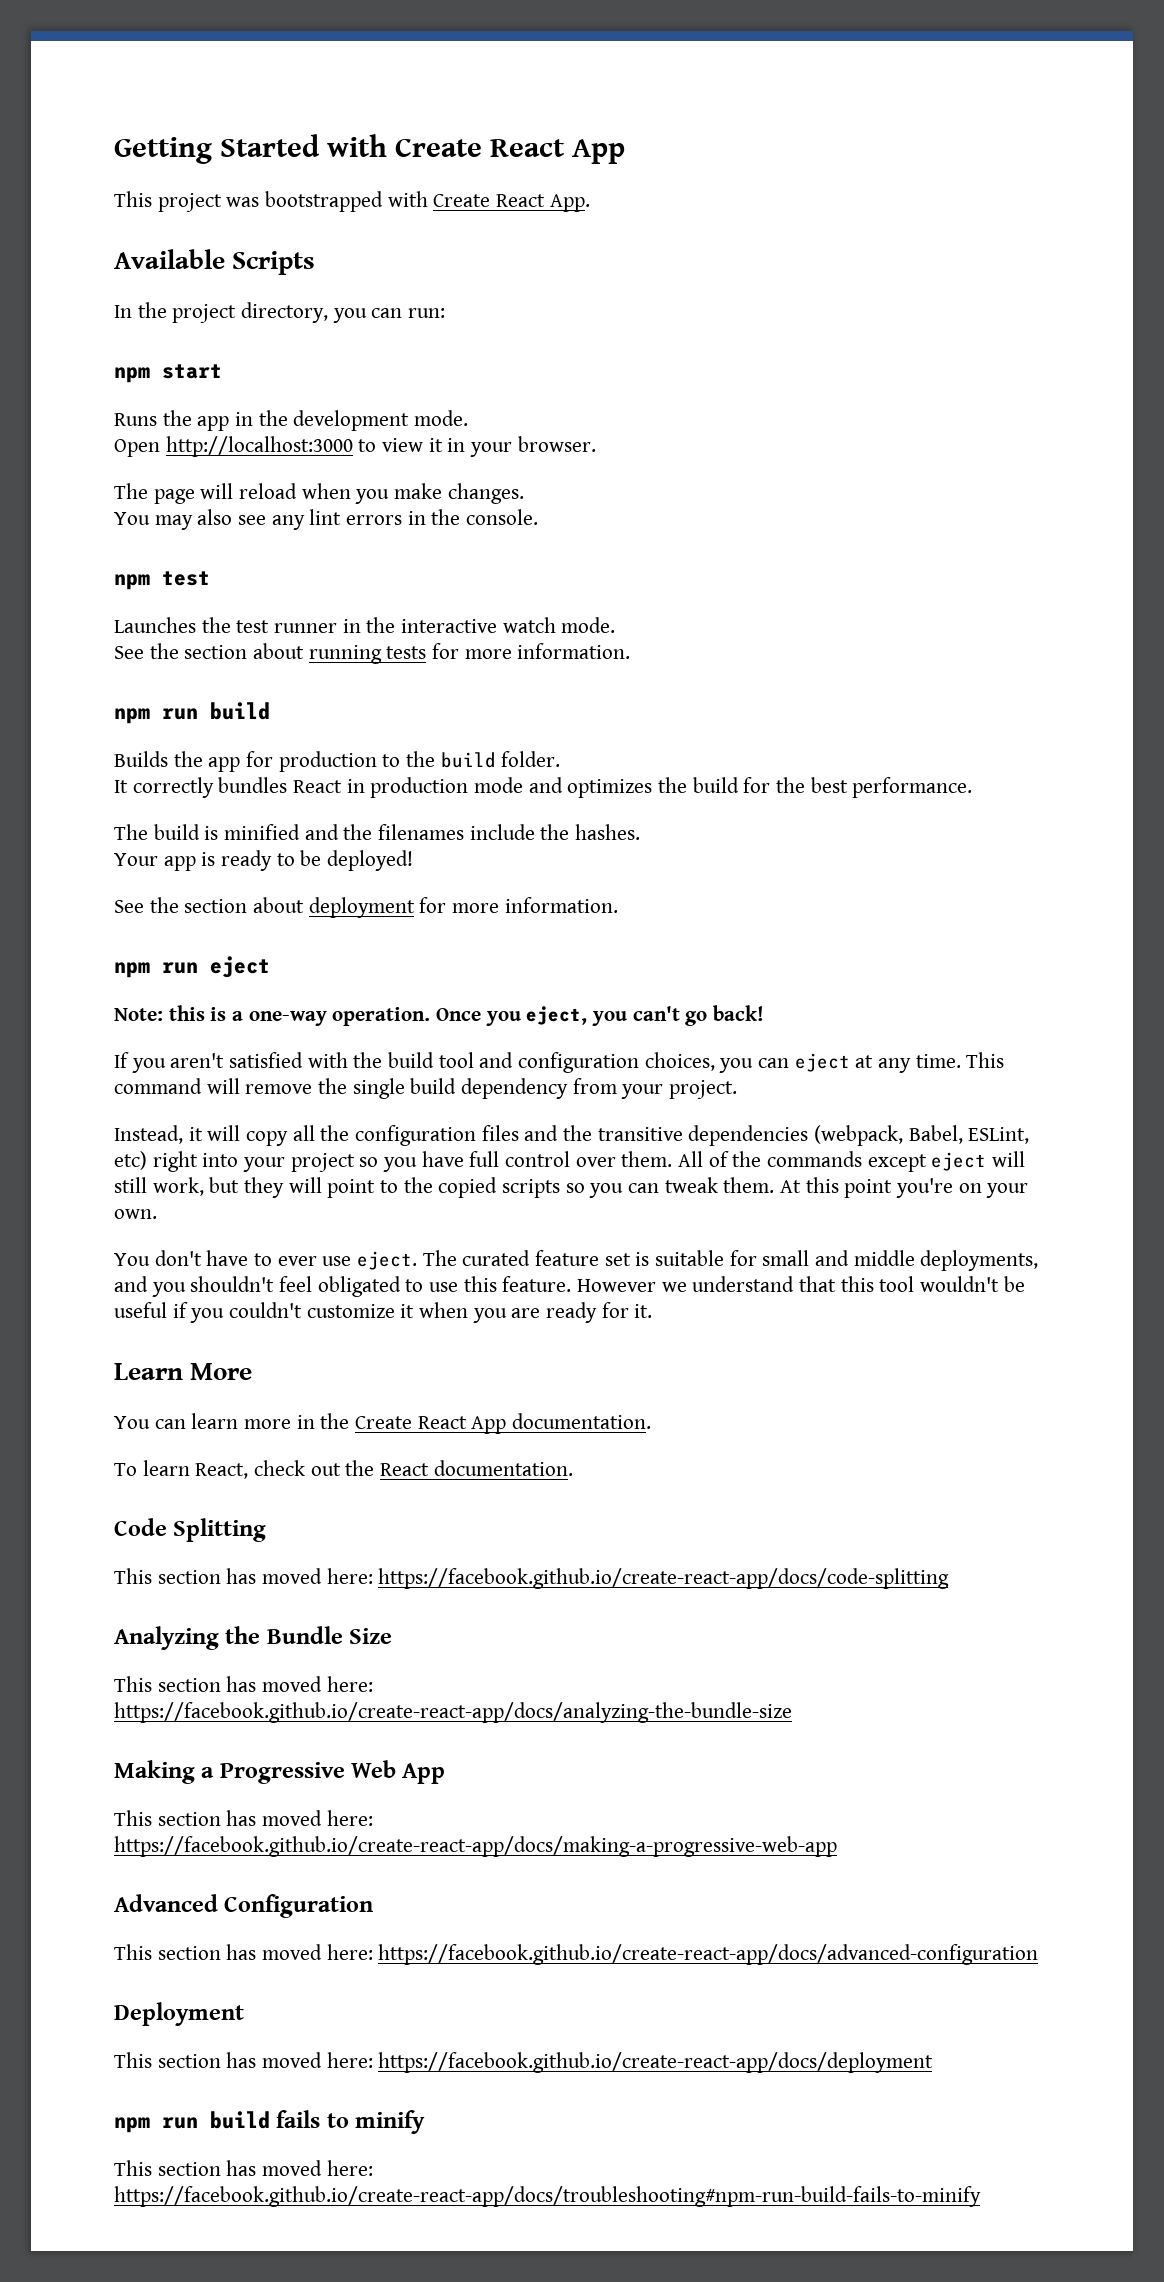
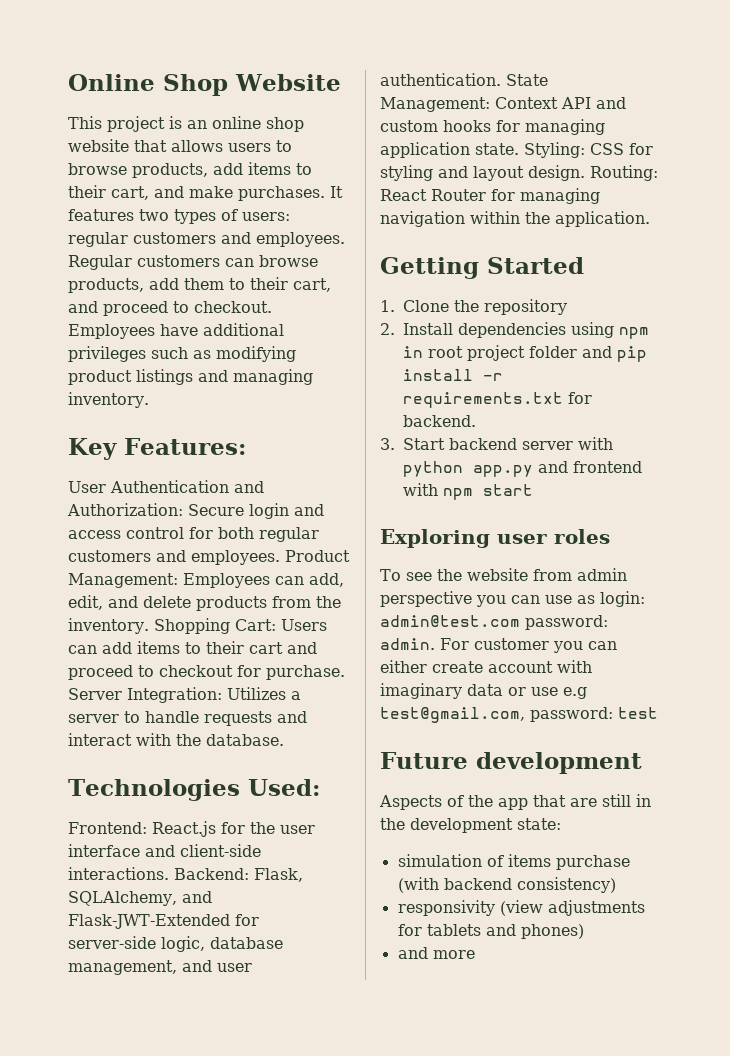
- Getting Started with Create React App
- This project was bootstrapped with Create React App.
- Available Scripts
- In the project directory, you can run:
- npm start
- Runs the app in the development mode.
- Open http://localhost:3000 to view it in your browser.
- The page will reload when you make changes.
- You may also see any lint errors in the console.
- npm test
- Launches the test runner in the interactive watch mode.
- See the section about running tests for more information.
- npm run build
- Builds the app for production to the build folder.
- It correctly bundles React in production mode and optimizes the build for the best performance.
- The build is minified and the filenames include the hashes.
- Your app is ready to be deployed!
- See the section about deployment for more information.
- npm run eject
- Note: this is a one-way operation. Once you eject, you can't go back!
- If you aren't satisfied with the build tool and configuration choices, you can eject at any time. This command will remove the single build dependency from your project.
- Instead, it will copy all the configuration files and the transitive dependencies (webpack, Babel, ESLint, etc) right into your project so you have full control over them. All of the commands except eject will still work, but they will point to the copied scripts so you can tweak them. At this point you're on your own.
- You don't have to ever use eject. The curated feature set is suitable for small and middle deployments, and you shouldn't feel obligated to use this feature. However we understand that this tool wouldn't be useful if you couldn't customize it when you are ready for it.
- Learn More
- You can learn more in the Create React App documentation.
- To learn React, check out the React documentation.
- Code Splitting
- This section has moved here: https://facebook.github.io/create-react-app/docs/code-splitting
- Analyzing the Bundle Size
- This section has moved here: https://facebook.github.io/create-react-app/docs/analyzing-the-bundle-size
- Making a Progressive Web App
- This section has moved here: https://facebook.github.io/create-react-app/docs/making-a-progressive-web-app
- Advanced Configuration
- This section has moved here: https://facebook.github.io/create-react-app/docs/advanced-configuration
- Deployment
- This section has moved here: https://facebook.github.io/create-react-app/docs/deployment
- npm run build fails to minify
- This section has moved here: https://facebook.github.io/create-react-app/docs/troubleshooting#npm-run-build-fails-to-minify
+ Online Shop Website
+ This project is an online shop website that allows users to browse products, add items to their cart, and make purchases. It features two types of users: regular customers and employees. Regular customers can browse products, add them to their cart, and proceed to checkout. Employees have additional privileges such as modifying product listings and managing inventory.
+ Key Features:
+ User Authentication and Authorization: Secure login and access control for both regular customers and employees. Product Management: Employees can add, edit, and delete products from the inventory. Shopping Cart: Users can add items to their cart and proceed to checkout for purchase. Server Integration: Utilizes a server to handle requests and interact with the database.
+ Technologies Used:
+ Frontend: React.js for the user interface and client-side interactions. Backend: Flask, SQLAlchemy, and Flask-JWT-Extended for server-side logic, database management, and user authentication. State Management: Context API and custom hooks for managing application state. Styling: CSS for styling and layout design. Routing: React Router for managing navigation within the application.
+ Getting Started
+ 1. Clone the repository
+ 2. Install dependencies using npm in root project folder and pip install -r requirements.txt for backend.
+ 3. Start backend server with python app.py and frontend with npm start
+ Exploring user roles
+ To see the website from admin perspective you can use as login: admin@test.com password: admin. For customer you can either create account with imaginary data or use e.g test@gmail.com, password: test
+ Future development
+ Aspects of the app that are still in the development state:
+ simulation of items purchase (with backend consistency)
+ responsivity (view adjustments for tablets and phones)
+ and more

